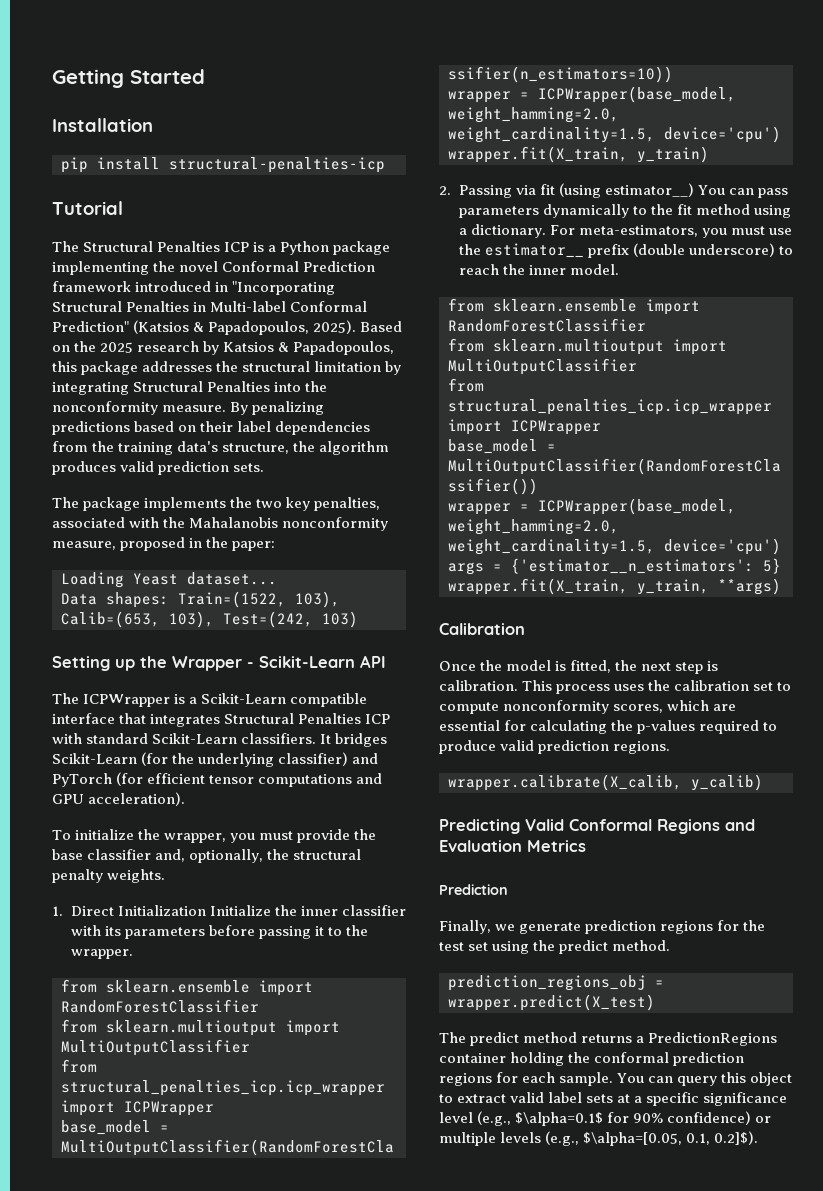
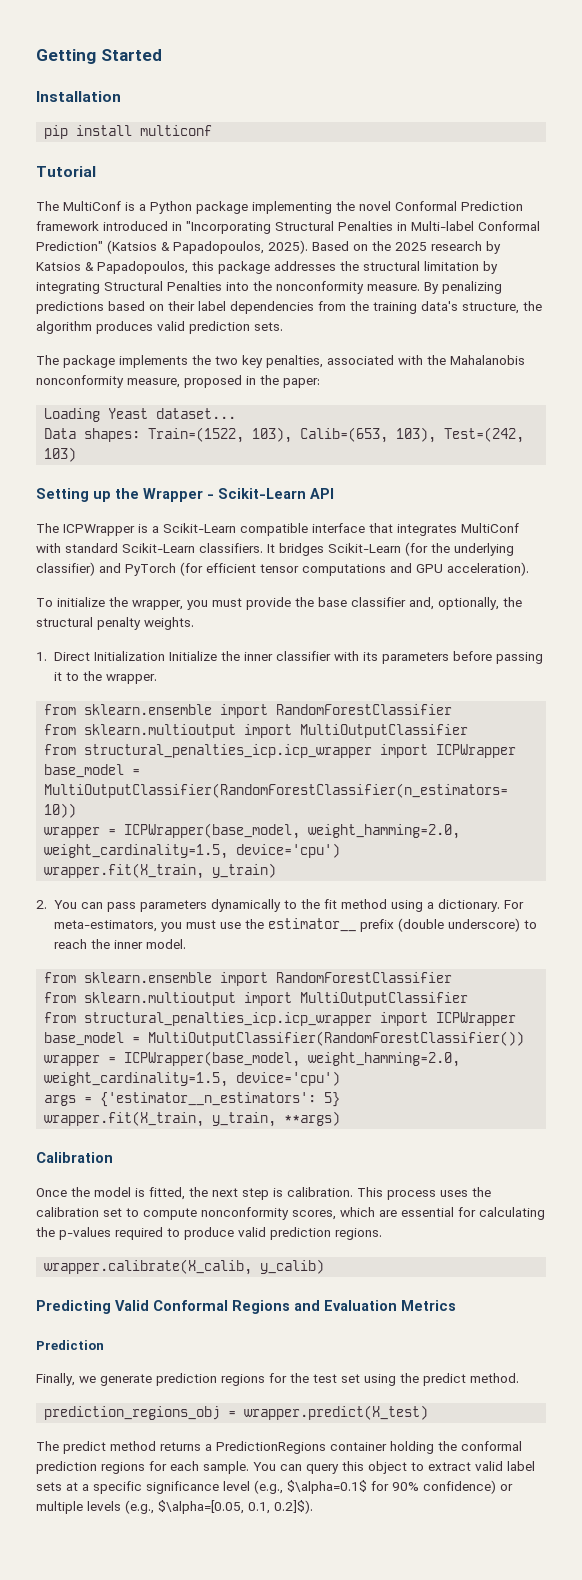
- pip install structural-penalties-icp
+ pip install multiconf
- The Structural Penalties ICP is a Python package implementing the novel Conformal Prediction framework introduced in "Incorporating Structural Penalties in Multi-label Conformal Prediction" (Katsios & Papadopoulos, 2025).
+ The MultiConf is a Python package implementing the novel Conformal Prediction framework introduced in "Incorporating Structural Penalties in Multi-label Conformal Prediction" (Katsios & Papadopoulos, 2025).
- The ICPWrapper is a Scikit-Learn compatible interface that integrates Structural Penalties ICP with standard Scikit-Learn classifiers.
+ The ICPWrapper is a Scikit-Learn compatible interface that integrates MultiConf with standard Scikit-Learn classifiers.
- 2. Passing via fit (using estimator__) You can pass parameters dynamically to the fit method using a dictionary.
+ 2. You can pass parameters dynamically to the fit method using a dictionary.

